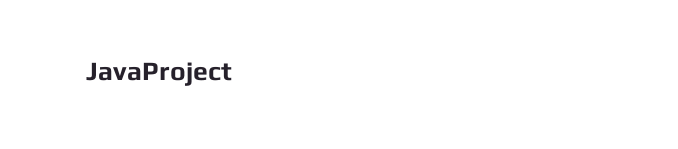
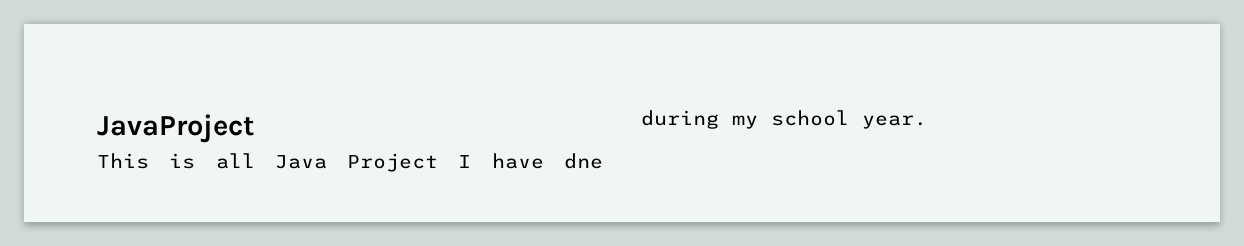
+ This is all Java Project I have dne during my school year.

